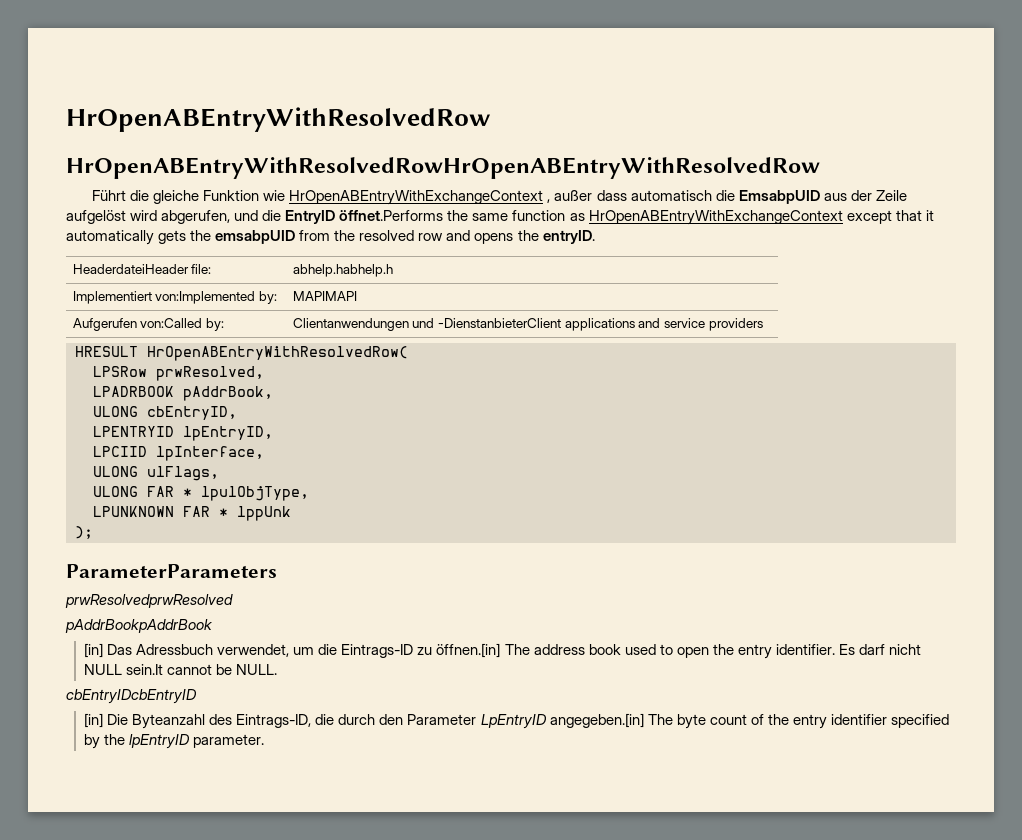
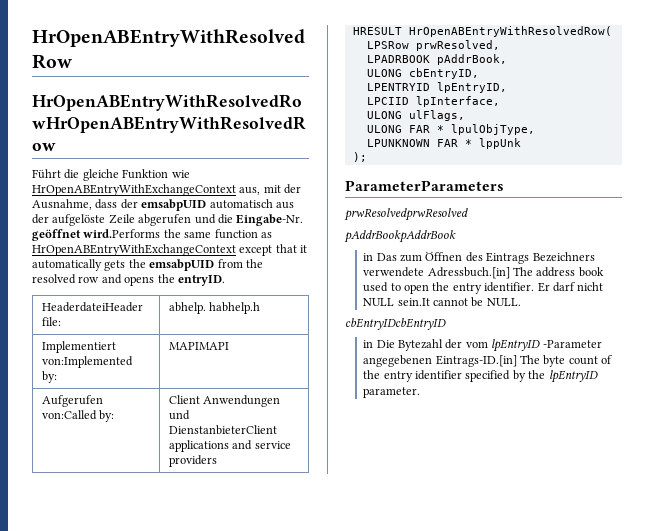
- Führt die gleiche Funktion wie HrOpenABEntryWithExchangeContext , außer dass automatisch die EmsabpUID aus der Zeile aufgelöst wird abgerufen, und die EntryID öffnet.Performs the same function as HrOpenABEntryWithExchangeContext except that it automatically gets the emsabpUID from the resolved row and opens the entryID.
+ Führt die gleiche Funktion wie HrOpenABEntryWithExchangeContext aus, mit der Ausnahme, dass der emsabpUID automatisch aus der aufgelöste Zeile abgerufen und die Eingabe-Nr. geöffnet wird.Performs the same function as HrOpenABEntryWithExchangeContext except that it automatically gets the emsabpUID from the resolved row and opens the entryID.
- HeaderdateiHeader file: | abhelp.habhelp.h
+ HeaderdateiHeader file: | abhelp. habhelp.h
- Aufgerufen von:Called by: | Clientanwendungen und -DienstanbieterClient applications and service providers
+ Aufgerufen von:Called by: | Client Anwendungen und DienstanbieterClient applications and service providers
- [in] Das Adressbuch verwendet, um die Eintrags-ID zu öffnen.[in] The address book used to open the entry identifier.
+ in Das zum Öffnen des Eintrags Bezeichners verwendete Adressbuch.[in] The address book used to open the entry identifier.
- Es darf nicht NULL sein.It cannot be NULL.
+ Er darf nicht NULL sein.It cannot be NULL.
- [in] Die Byteanzahl des Eintrags-ID, die durch den Parameter LpEntryID angegeben.[in] The byte count of the entry identifier specified by the lpEntryID parameter.
+ in Die Bytezahl der vom lpEntryID -Parameter angegebenen Eintrags-ID.[in] The byte count of the entry identifier specified by the lpEntryID parameter.

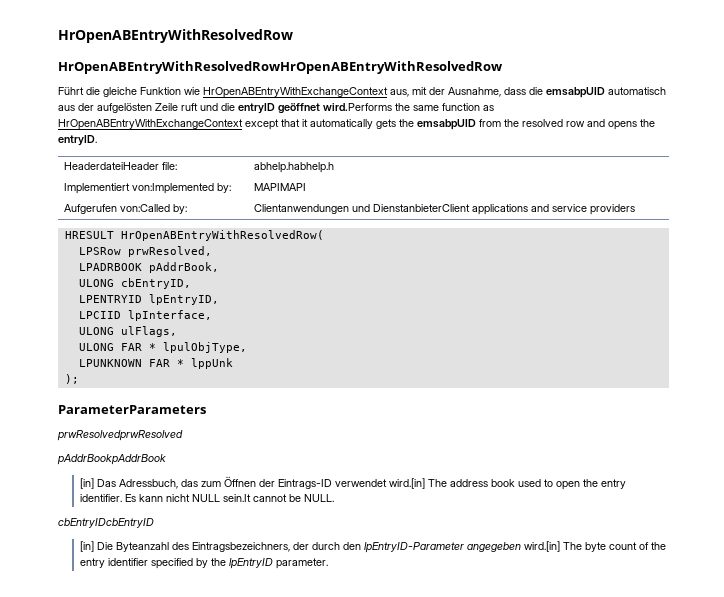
- Führt die gleiche Funktion wie HrOpenABEntryWithExchangeContext aus, mit der Ausnahme, dass der emsabpUID automatisch aus der aufgelöste Zeile abgerufen und die Eingabe-Nr. geöffnet wird.Performs the same function as HrOpenABEntryWithExchangeContext except that it automatically gets the emsabpUID from the resolved row and opens the entryID.
+ Führt die gleiche Funktion wie HrOpenABEntryWithExchangeContext aus, mit der Ausnahme, dass die emsabpUID automatisch aus der aufgelösten Zeile ruft und die entryID geöffnet wird.Performs the same function as HrOpenABEntryWithExchangeContext except that it automatically gets the emsabpUID from the resolved row and opens the entryID.
- HeaderdateiHeader file: | abhelp. habhelp.h
+ HeaderdateiHeader file: | abhelp.habhelp.h
- Aufgerufen von:Called by: | Client Anwendungen und DienstanbieterClient applications and service providers
+ Aufgerufen von:Called by: | Clientanwendungen und DienstanbieterClient applications and service providers
- in Das zum Öffnen des Eintrags Bezeichners verwendete Adressbuch.[in] The address book used to open the entry identifier.
+ [in] Das Adressbuch, das zum Öffnen der Eintrags-ID verwendet wird.[in] The address book used to open the entry identifier.
- Er darf nicht NULL sein.It cannot be NULL.
+ Es kann nicht NULL sein.It cannot be NULL.
- in Die Bytezahl der vom lpEntryID -Parameter angegebenen Eintrags-ID.[in] The byte count of the entry identifier specified by the lpEntryID parameter.
+ [in] Die Byteanzahl des Eintragsbezeichners, der durch den lpEntryID-Parameter angegeben wird.[in] The byte count of the entry identifier specified by the lpEntryID parameter.

